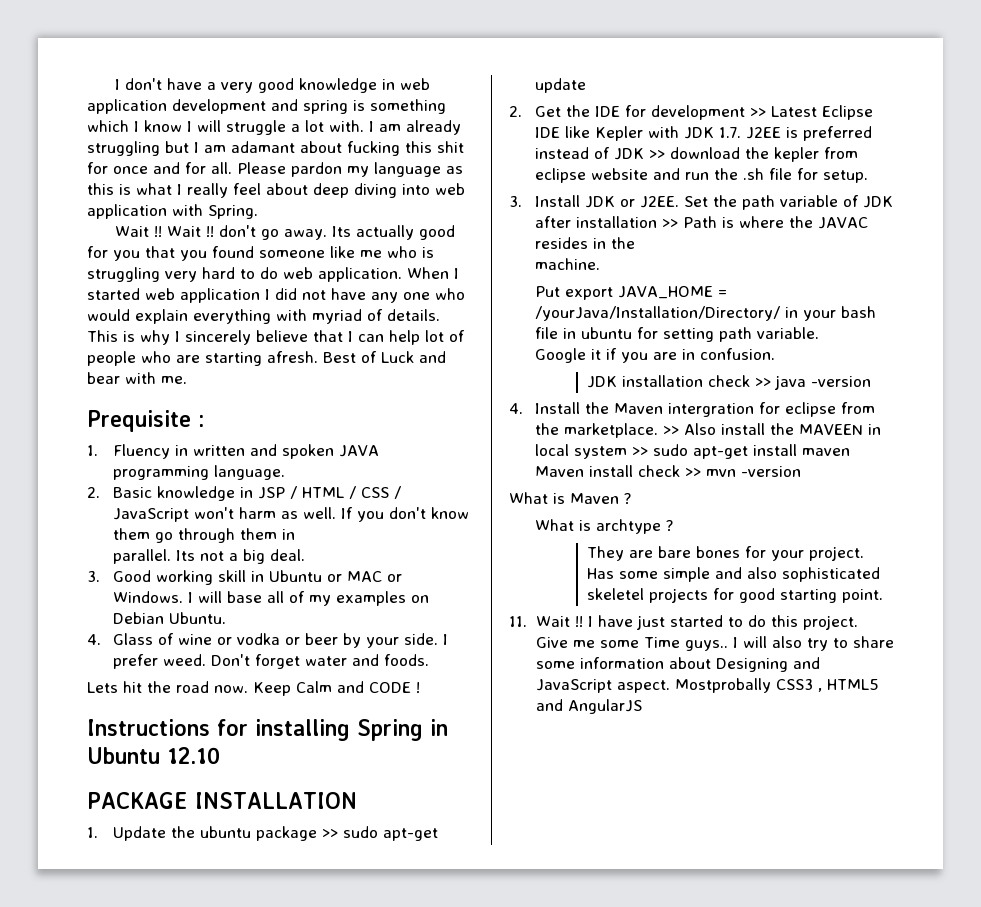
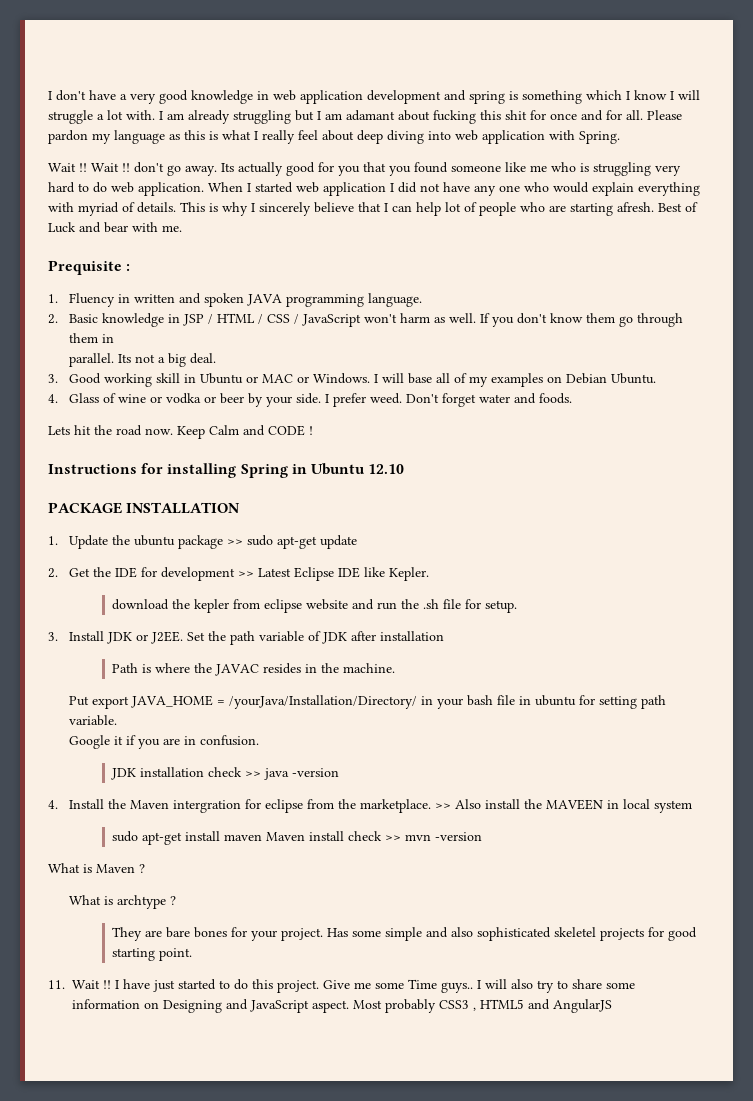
- 2. Get the IDE for development >> Latest Eclipse IDE like Kepler with JDK 1.7. J2EE is preferred instead of JDK >> download the kepler from eclipse website and run the .sh file for setup.
+ 2. Get the IDE for development >> Latest Eclipse IDE like Kepler.
+ download the kepler from eclipse website and run the .sh file for setup.
- Set the path variable of JDK after installation >> Path is where the JAVAC resides in the
- machine.
+ Set the path variable of JDK after installation
+ Path is where the JAVAC resides in the machine.
- >> Also install the MAVEEN in local system >> sudo apt-get install maven Maven install check >> mvn -version
+ >> Also install the MAVEEN in local system
+ sudo apt-get install maven Maven install check >> mvn -version
- I will also try to share some information about Designing and JavaScript aspect.
+ I will also try to share some information on Designing and JavaScript aspect.
- Mostprobally CSS3 , HTML5 and AngularJS
+ Most probably CSS3 , HTML5 and AngularJS

